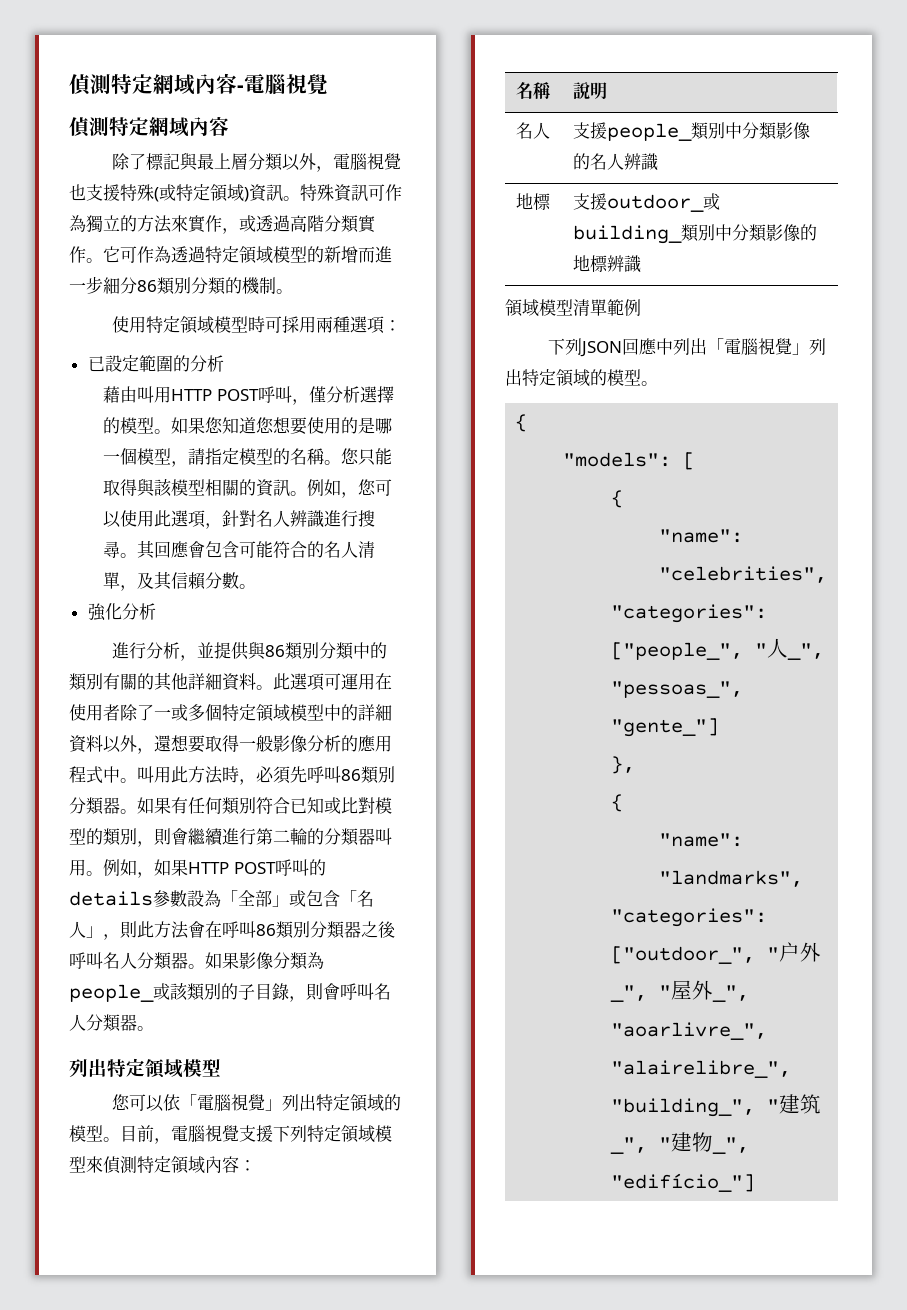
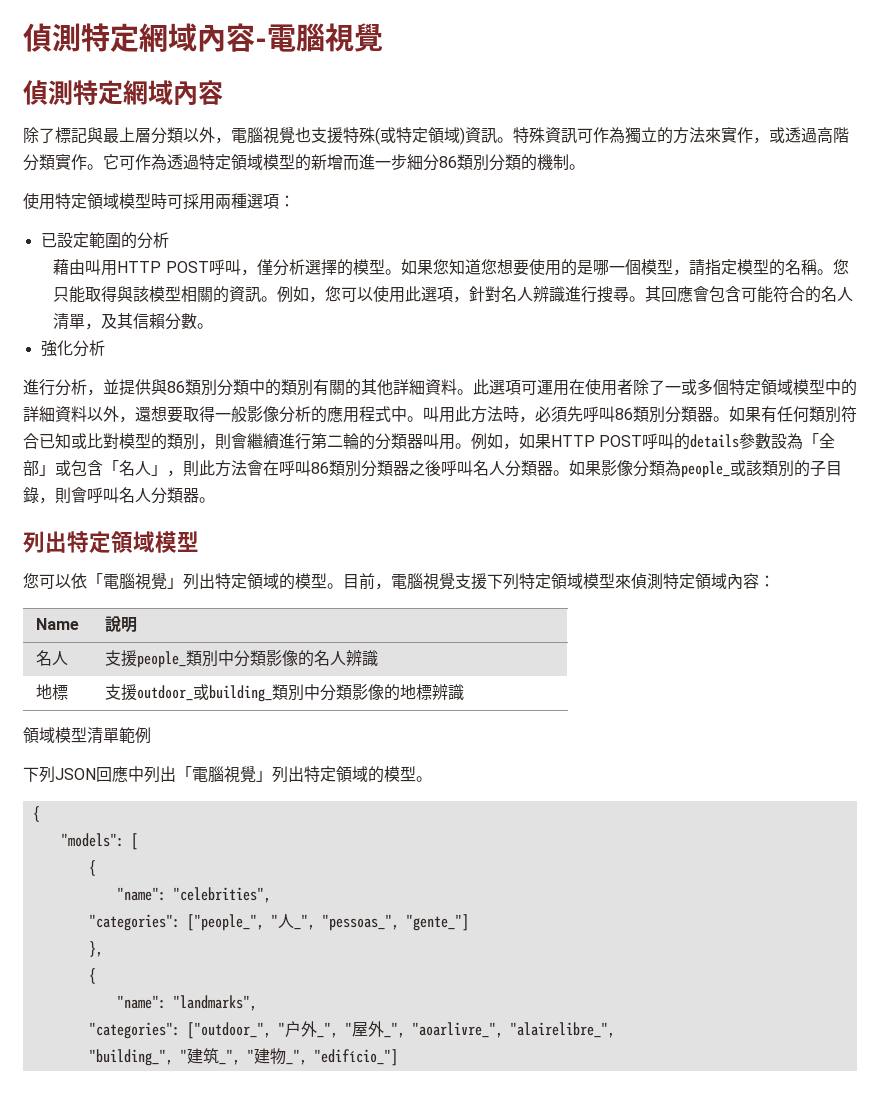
- 名稱 | 說明
+ Name | 說明

